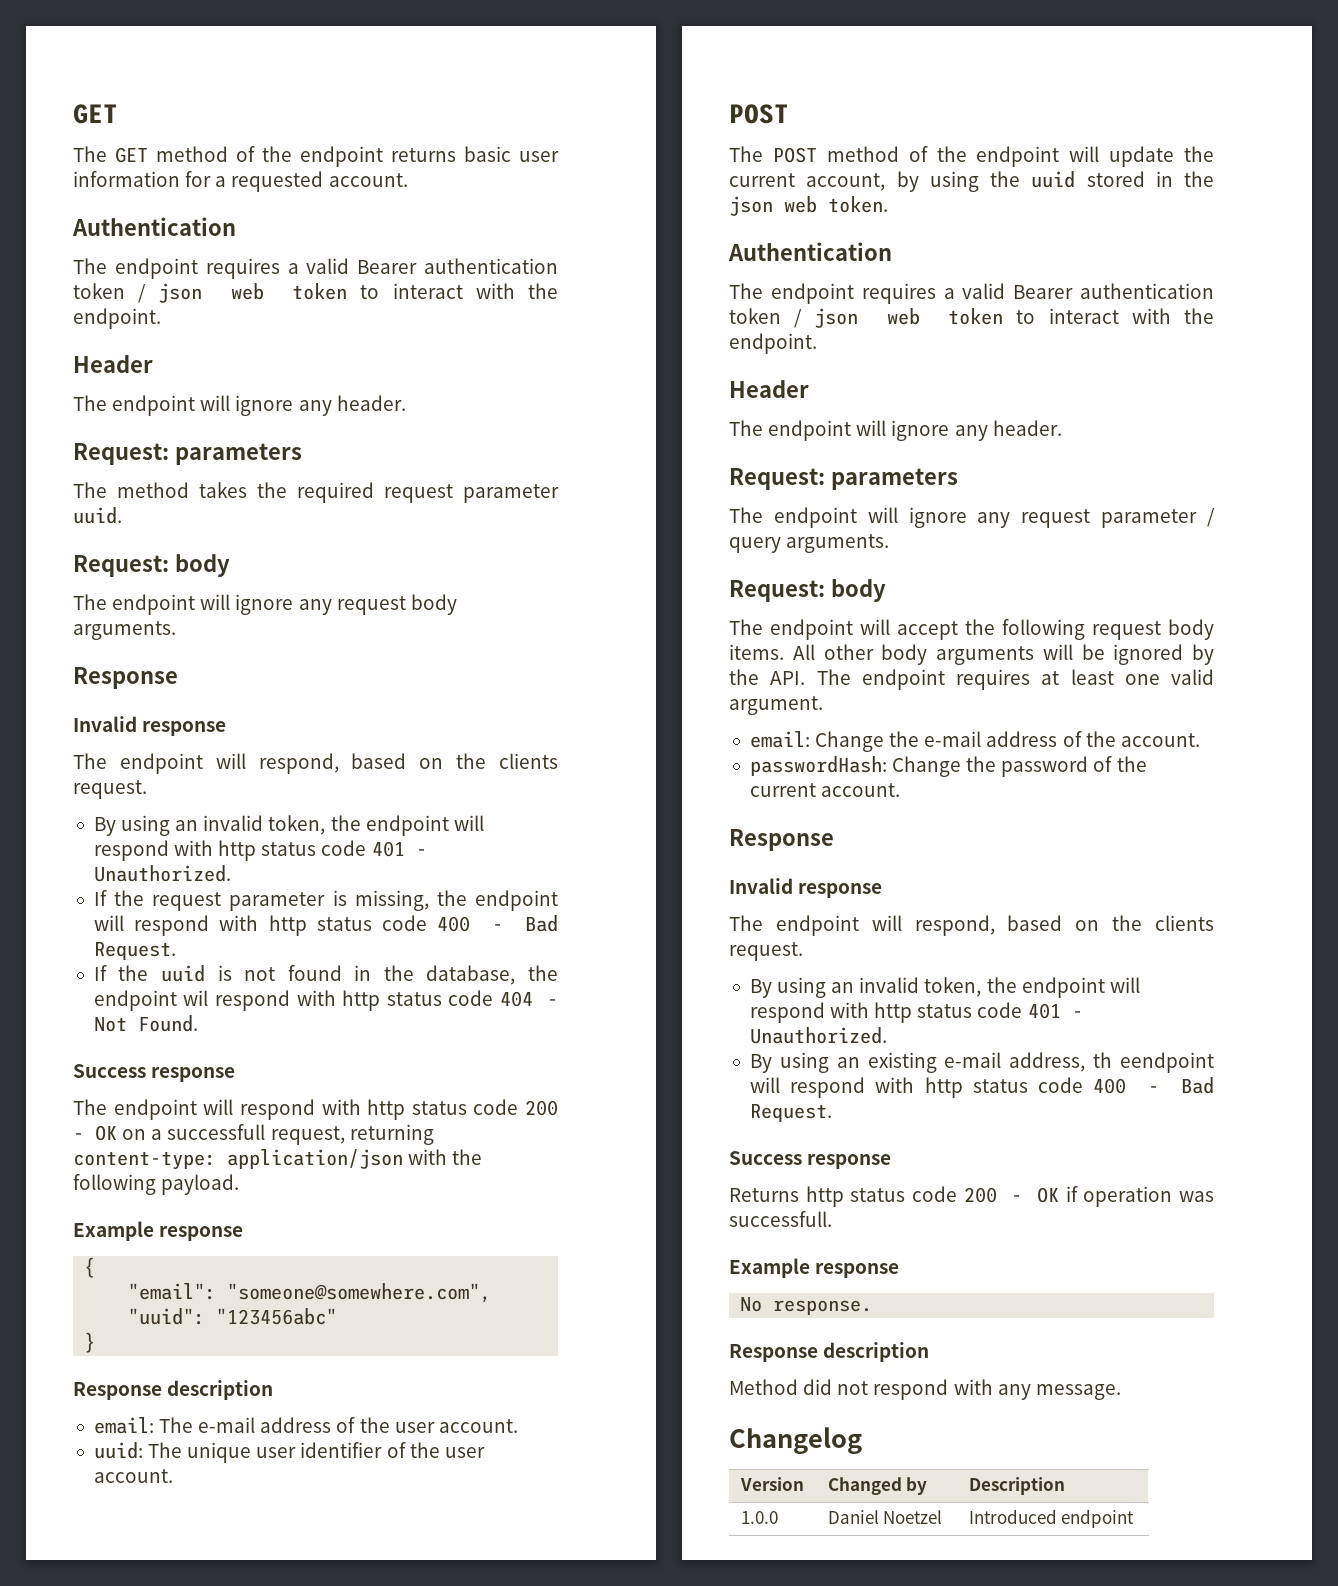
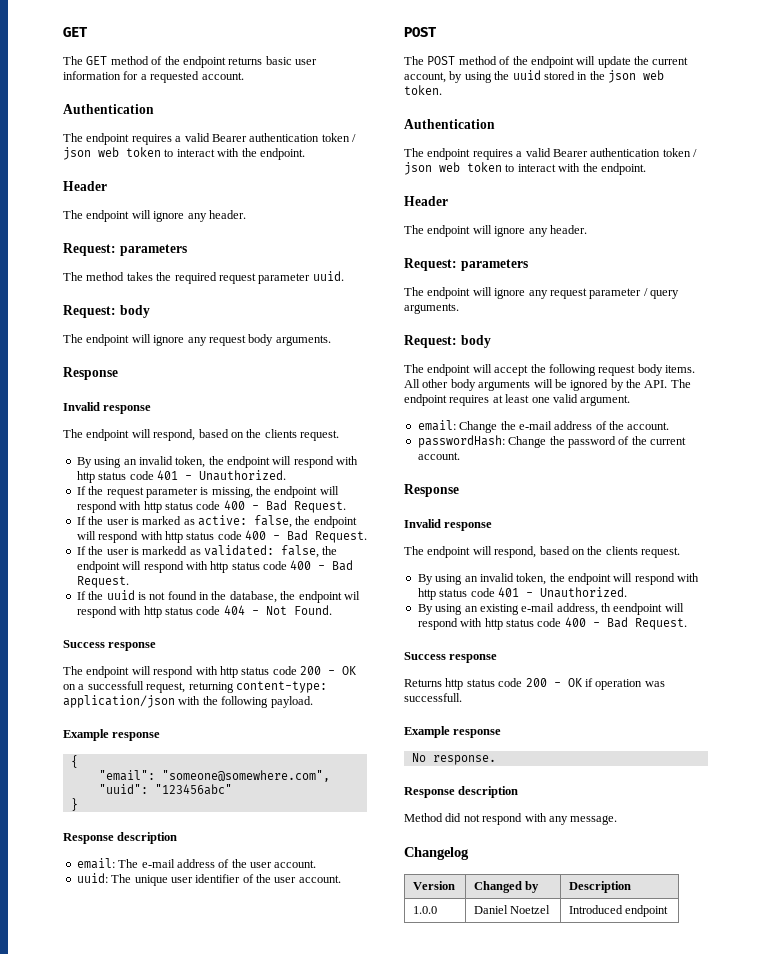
+ If the user is marked as active: false, the endpoint will respond with http status code 400 - Bad Request.
+ If the user is markedd as validated: false, the endpoint will respond with http status code 400 - Bad Request.

